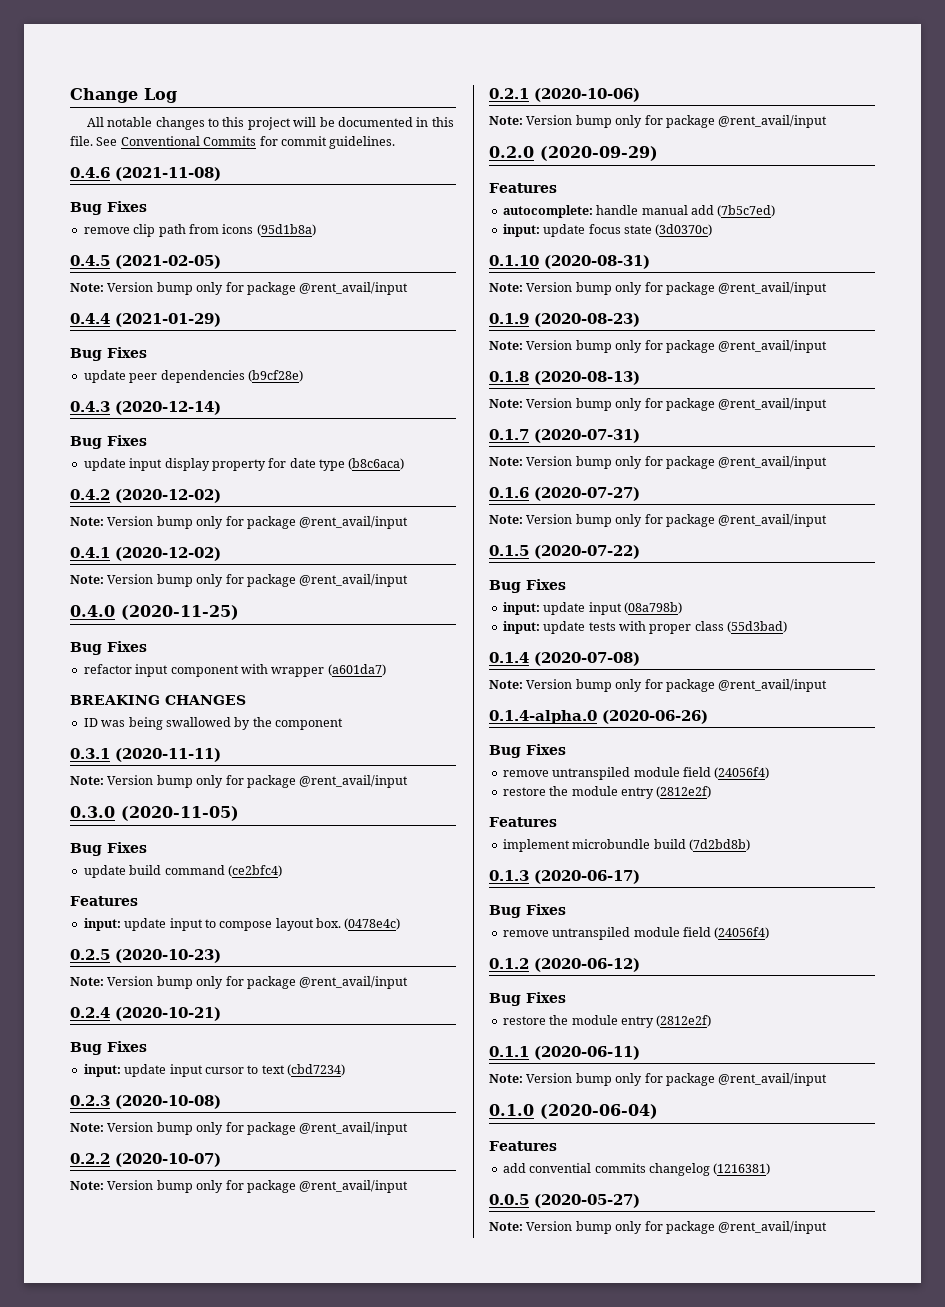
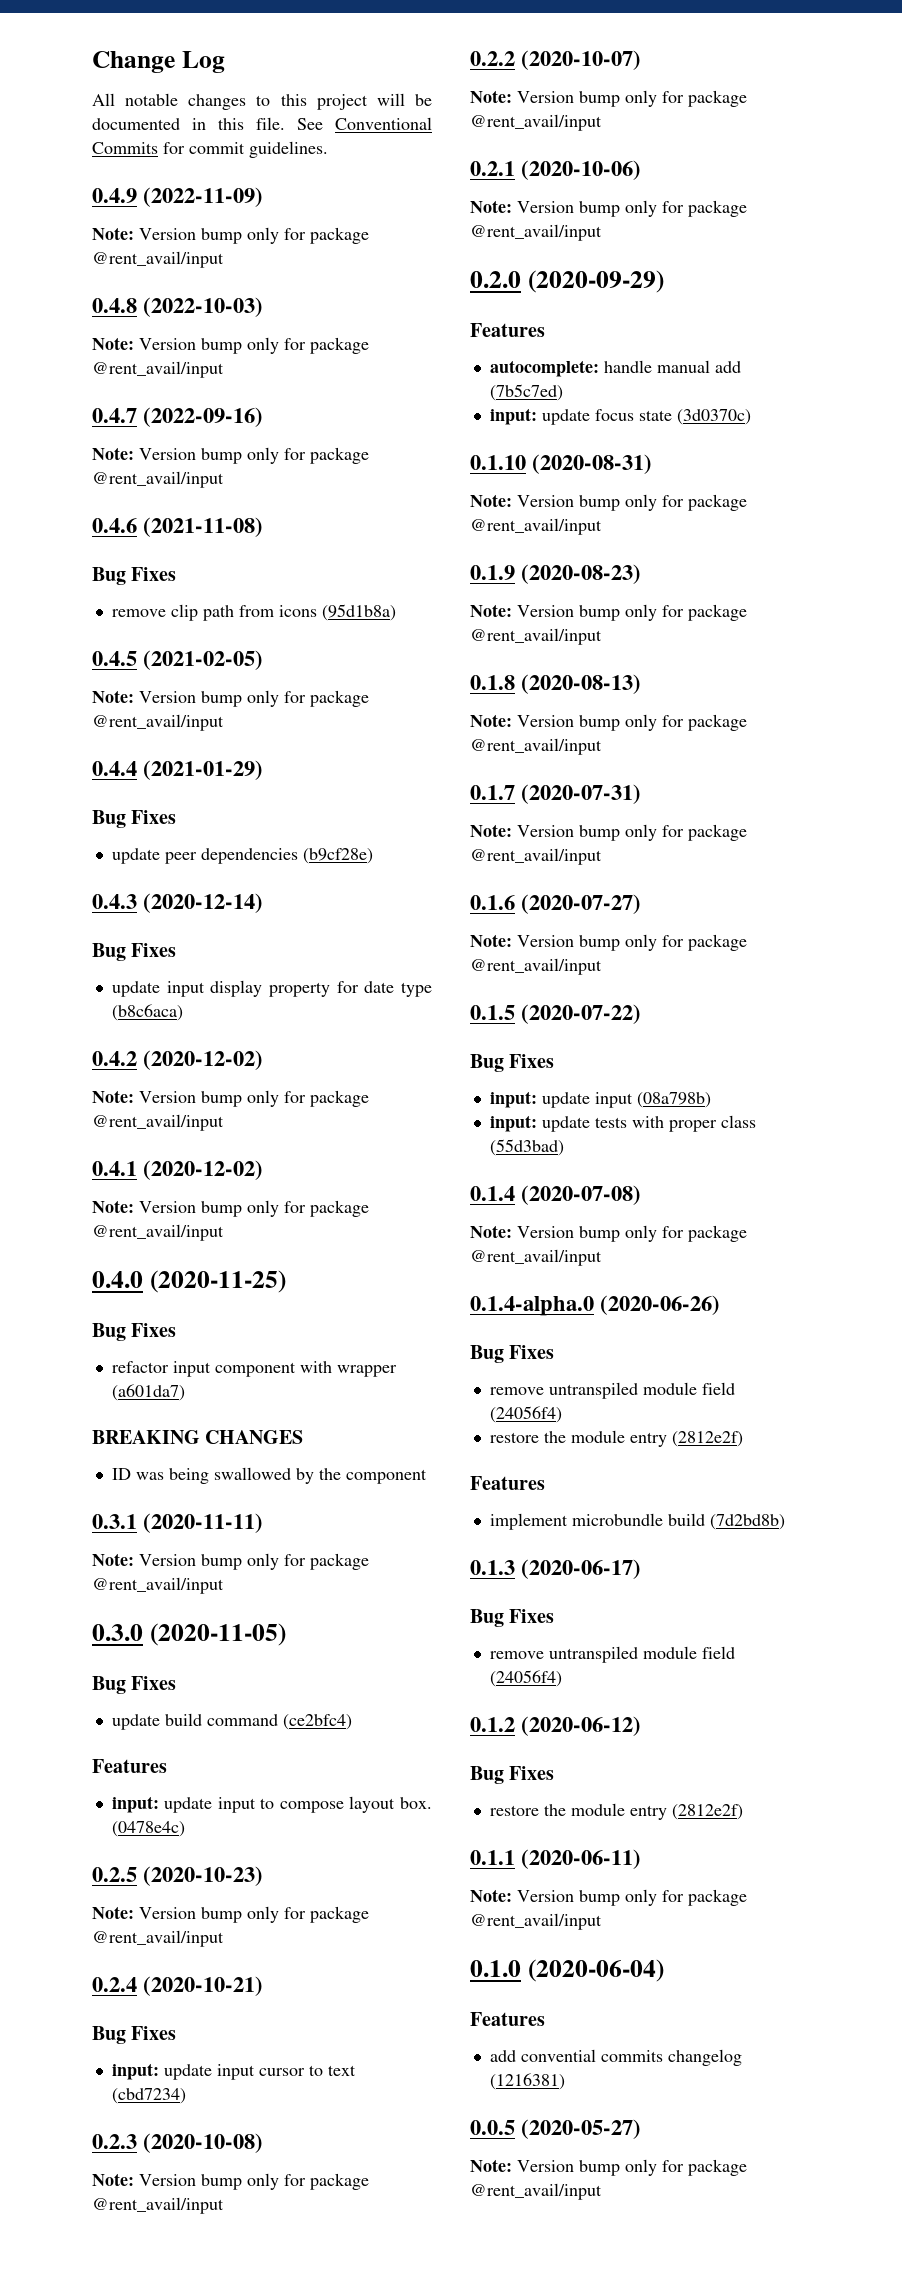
+ 0.4.9 (2022-11-09)
+ Note: Version bump only for package @rent_avail/input
+ 0.4.8 (2022-10-03)
+ Note: Version bump only for package @rent_avail/input
+ 0.4.7 (2022-09-16)
+ Note: Version bump only for package @rent_avail/input

